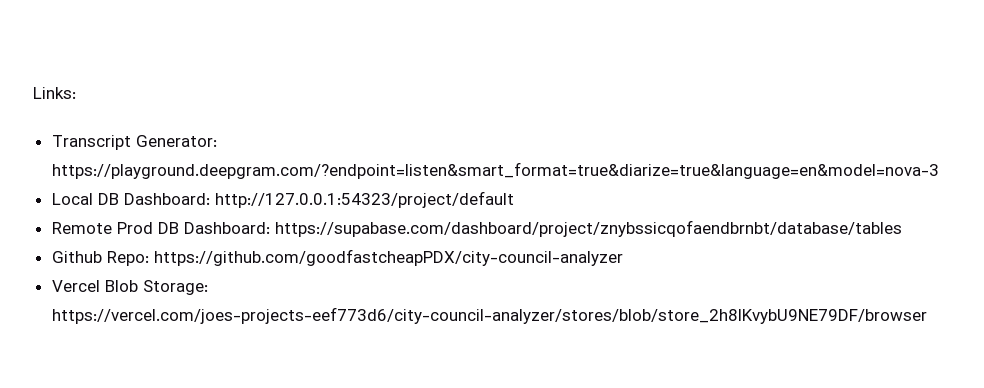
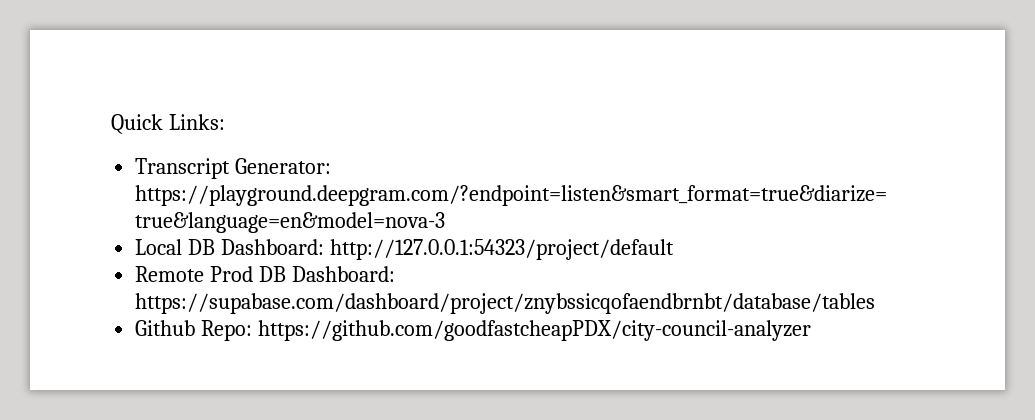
- Links:
+ Quick Links:
- Vercel Blob Storage: https://vercel.com/joes-projects-eef773d6/city-council-analyzer/stores/blob/store_2h8lKvybU9NE79DF/browser

